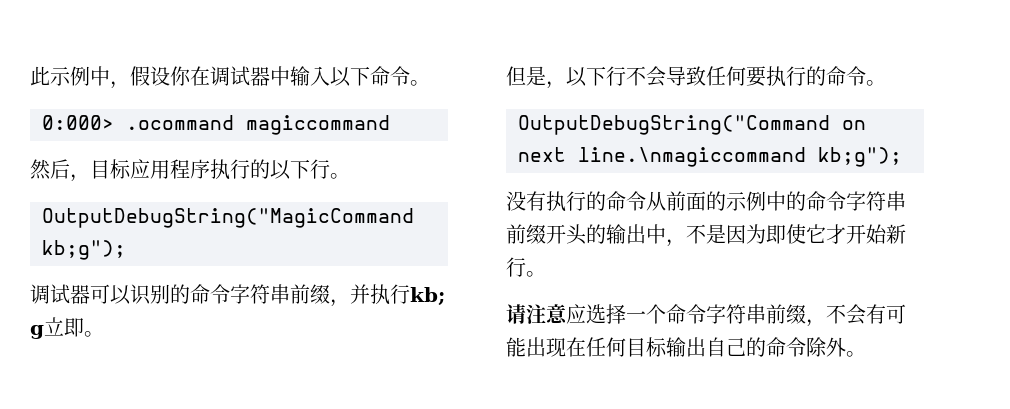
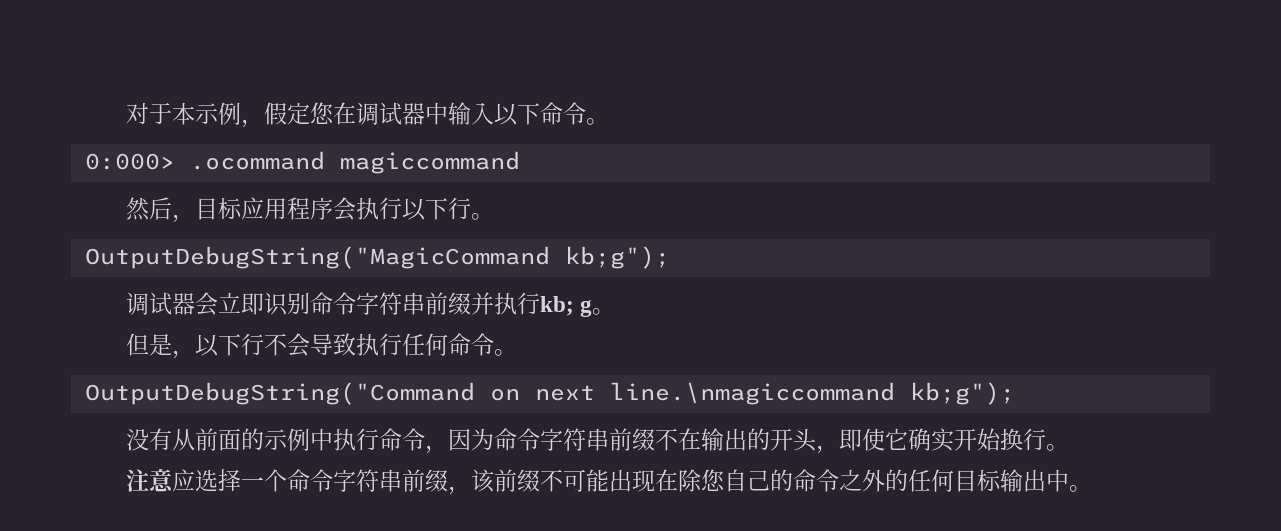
- 此示例中，假设你在调试器中输入以下命令。
+ 对于本示例，假定您在调试器中输入以下命令。
- 然后，目标应用程序执行的以下行。
+ 然后，目标应用程序会执行以下行。
- 调试器可以识别的命令字符串前缀，并执行kb; g立即。
+ 调试器会立即识别命令字符串前缀并执行kb; g。
- 但是，以下行不会导致任何要执行的命令。
+ 但是，以下行不会导致执行任何命令。
- 没有执行的命令从前面的示例中的命令字符串前缀开头的输出中，不是因为即使它才开始新行。
- 请注意应选择一个命令字符串前缀，不会有可能出现在任何目标输出自己的命令除外。
+ 没有从前面的示例中执行命令，因为命令字符串前缀不在输出的开头，即使它确实开始换行。
+ 注意应选择一个命令字符串前缀，该前缀不可能出现在除您自己的命令之外的任何目标输出中。

